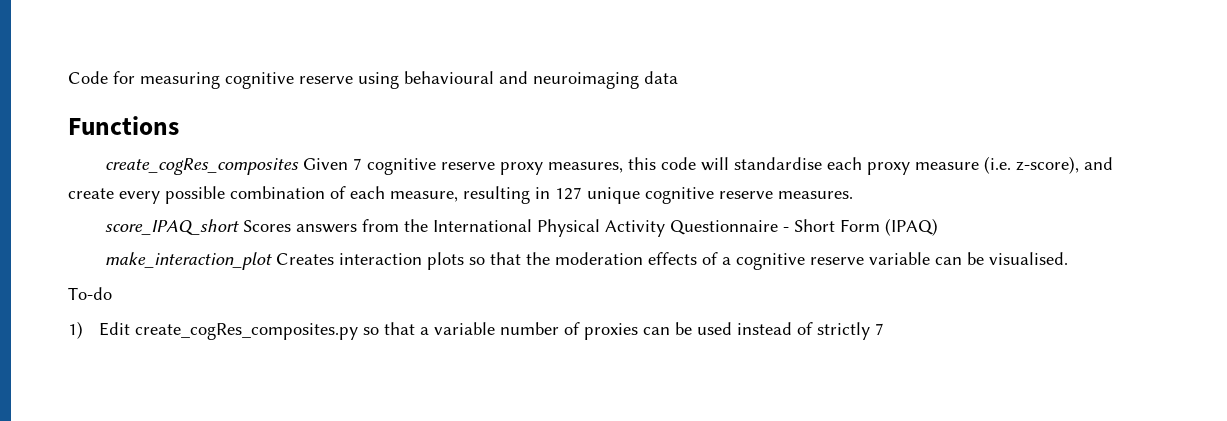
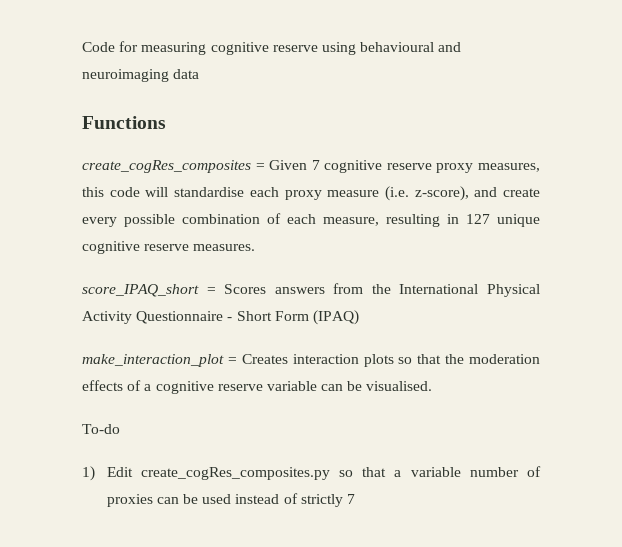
- create_cogRes_composites Given 7 cognitive reserve proxy measures, this code will standardise each proxy measure (i.e. z-score), and create every possible combination of each measure, resulting in 127 unique cognitive reserve measures.
+ create_cogRes_composites = Given 7 cognitive reserve proxy measures, this code will standardise each proxy measure (i.e. z-score), and create every possible combination of each measure, resulting in 127 unique cognitive reserve measures.
- score_IPAQ_short Scores answers from the International Physical Activity Questionnaire - Short Form (IPAQ)
+ score_IPAQ_short = Scores answers from the International Physical Activity Questionnaire - Short Form (IPAQ)
- make_interaction_plot Creates interaction plots so that the moderation effects of a cognitive reserve variable can be visualised.
+ make_interaction_plot = Creates interaction plots so that the moderation effects of a cognitive reserve variable can be visualised.

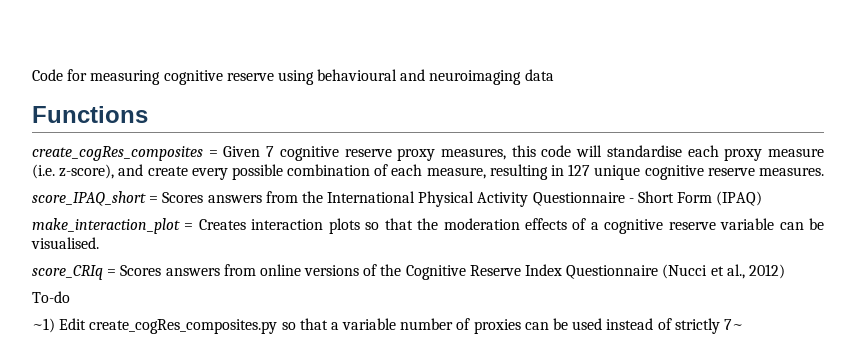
+ score_CRIq = Scores answers from online versions of the Cognitive Reserve Index Questionnaire (Nucci et al., 2012)
- 1) Edit create_cogRes_composites.py so that a variable number of proxies can be used instead of strictly 7
+ ~1) Edit create_cogRes_composites.py so that a variable number of proxies can be used instead of strictly 7~

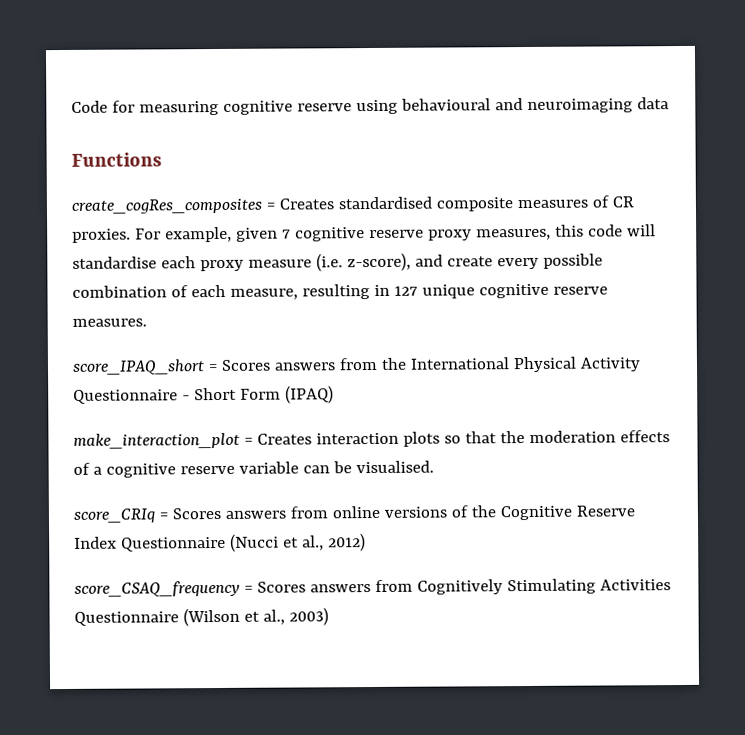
- create_cogRes_composites = Given 7 cognitive reserve proxy measures, this code will standardise each proxy measure (i.e. z-score), and create every possible combination of each measure, resulting in 127 unique cognitive reserve measures.
+ create_cogRes_composites = Creates standardised composite measures of CR proxies. For example, given 7 cognitive reserve proxy measures, this code will standardise each proxy measure (i.e. z-score), and create every possible combination of each measure, resulting in 127 unique cognitive reserve measures.
- To-do
- ~1) Edit create_cogRes_composites.py so that a variable number of proxies can be used instead of strictly 7~
+ score_CSAQ_frequency = Scores answers from Cognitively Stimulating Activities Questionnaire (Wilson et al., 2003)

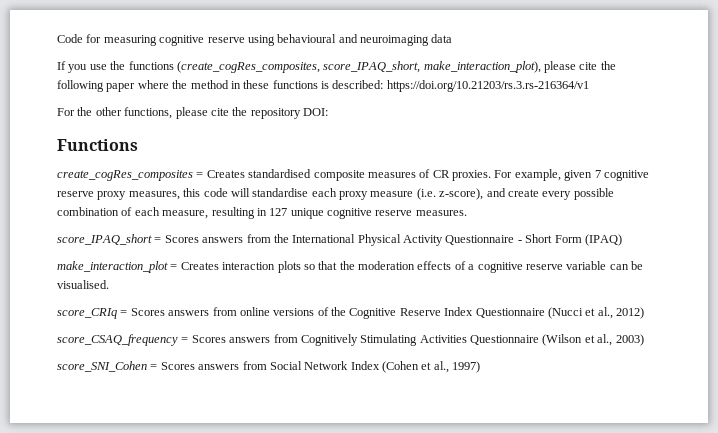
+ If you use the functions (create_cogRes_composites, score_IPAQ_short, make_interaction_plot), please cite the following paper where the method in these functions is described: https://doi.org/10.21203/rs.3.rs-216364/v1
+ For the other functions, please cite the repository DOI:
+ score_SNI_Cohen = Scores answers from Social Network Index (Cohen et al., 1997)

